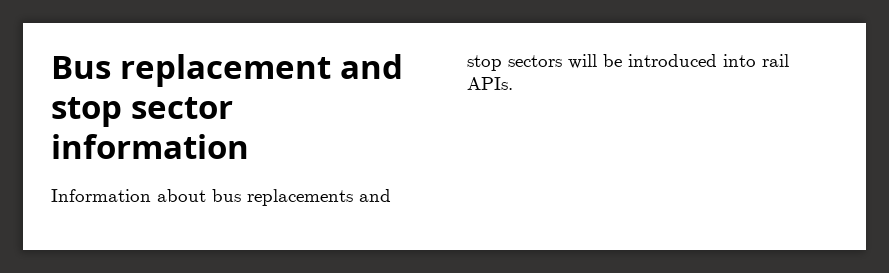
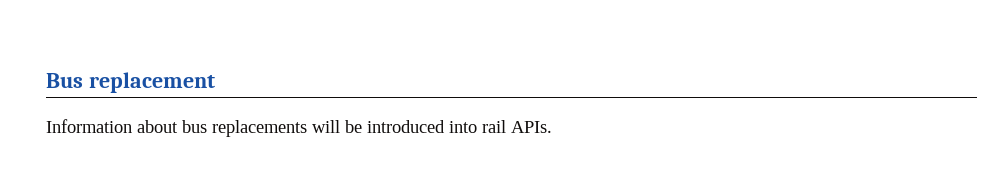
- Bus replacement and stop sector information
+ Bus replacement
- Information about bus replacements and stop sectors will be introduced into rail APIs.
+ Information about bus replacements will be introduced into rail APIs.

